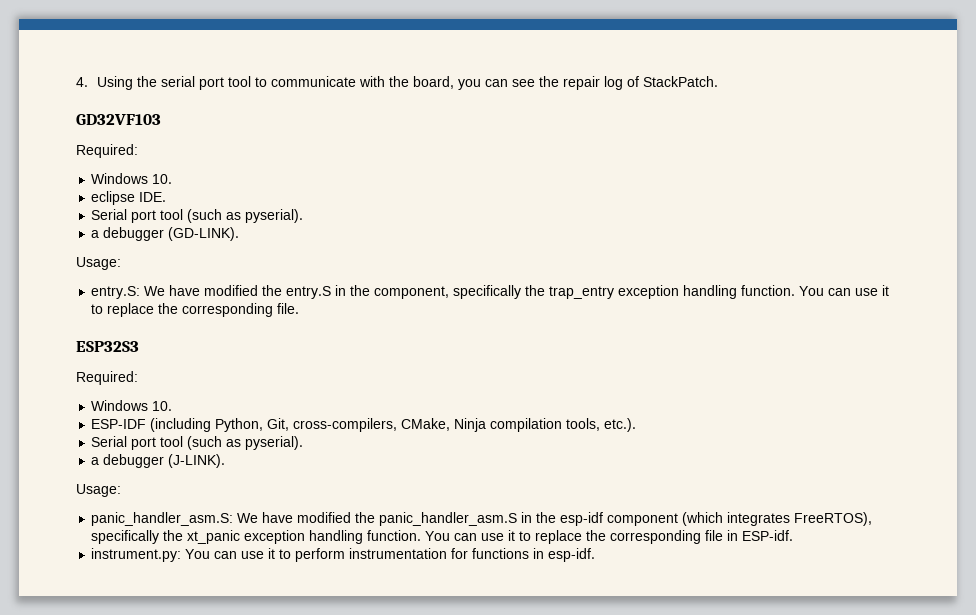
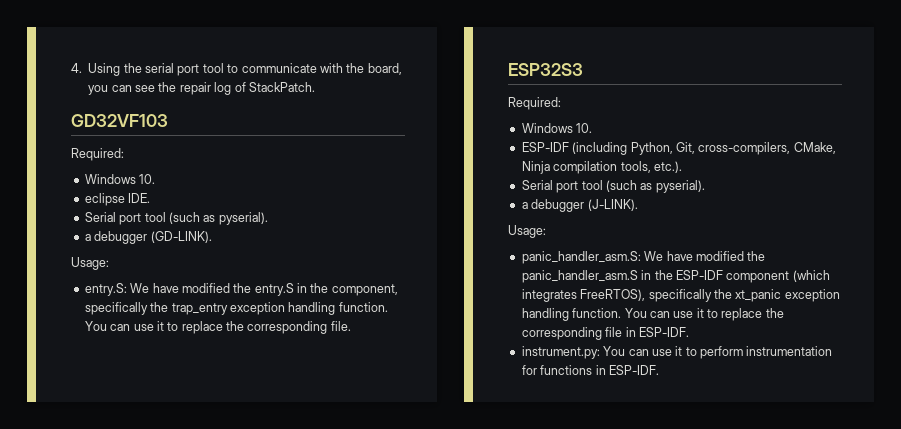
- panic_handler_asm.S: We have modified the panic_handler_asm.S in the esp-idf component (which integrates FreeRTOS), specifically the xt_panic exception handling function.
+ panic_handler_asm.S: We have modified the panic_handler_asm.S in the ESP-IDF component (which integrates FreeRTOS), specifically the xt_panic exception handling function.
- You can use it to replace the corresponding file in ESP-idf.
+ You can use it to replace the corresponding file in ESP-IDF.
- instrument.py: You can use it to perform instrumentation for functions in esp-idf.
+ instrument.py: You can use it to perform instrumentation for functions in ESP-IDF.

